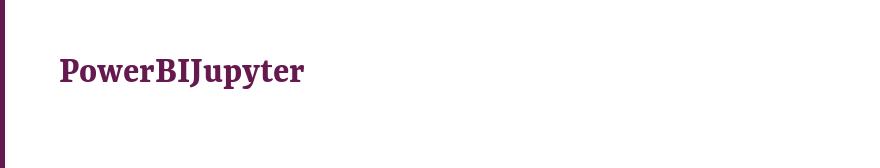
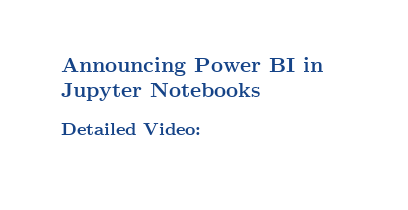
- PowerBIJupyter
+ Announcing Power BI in Jupyter Notebooks
+ Detailed Video:

